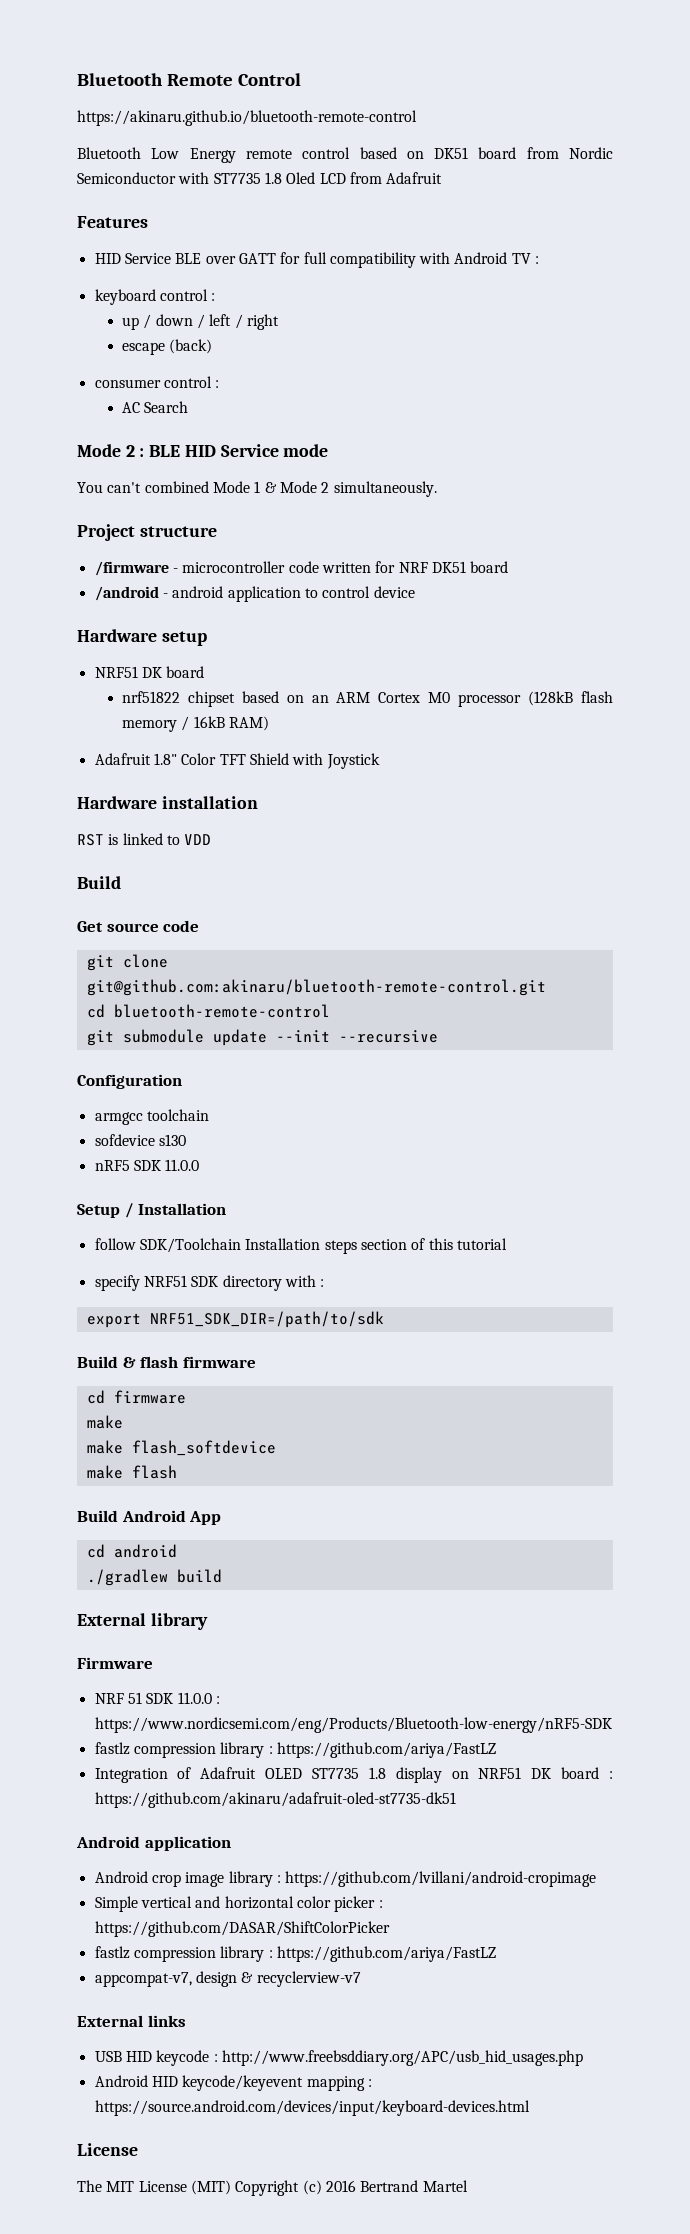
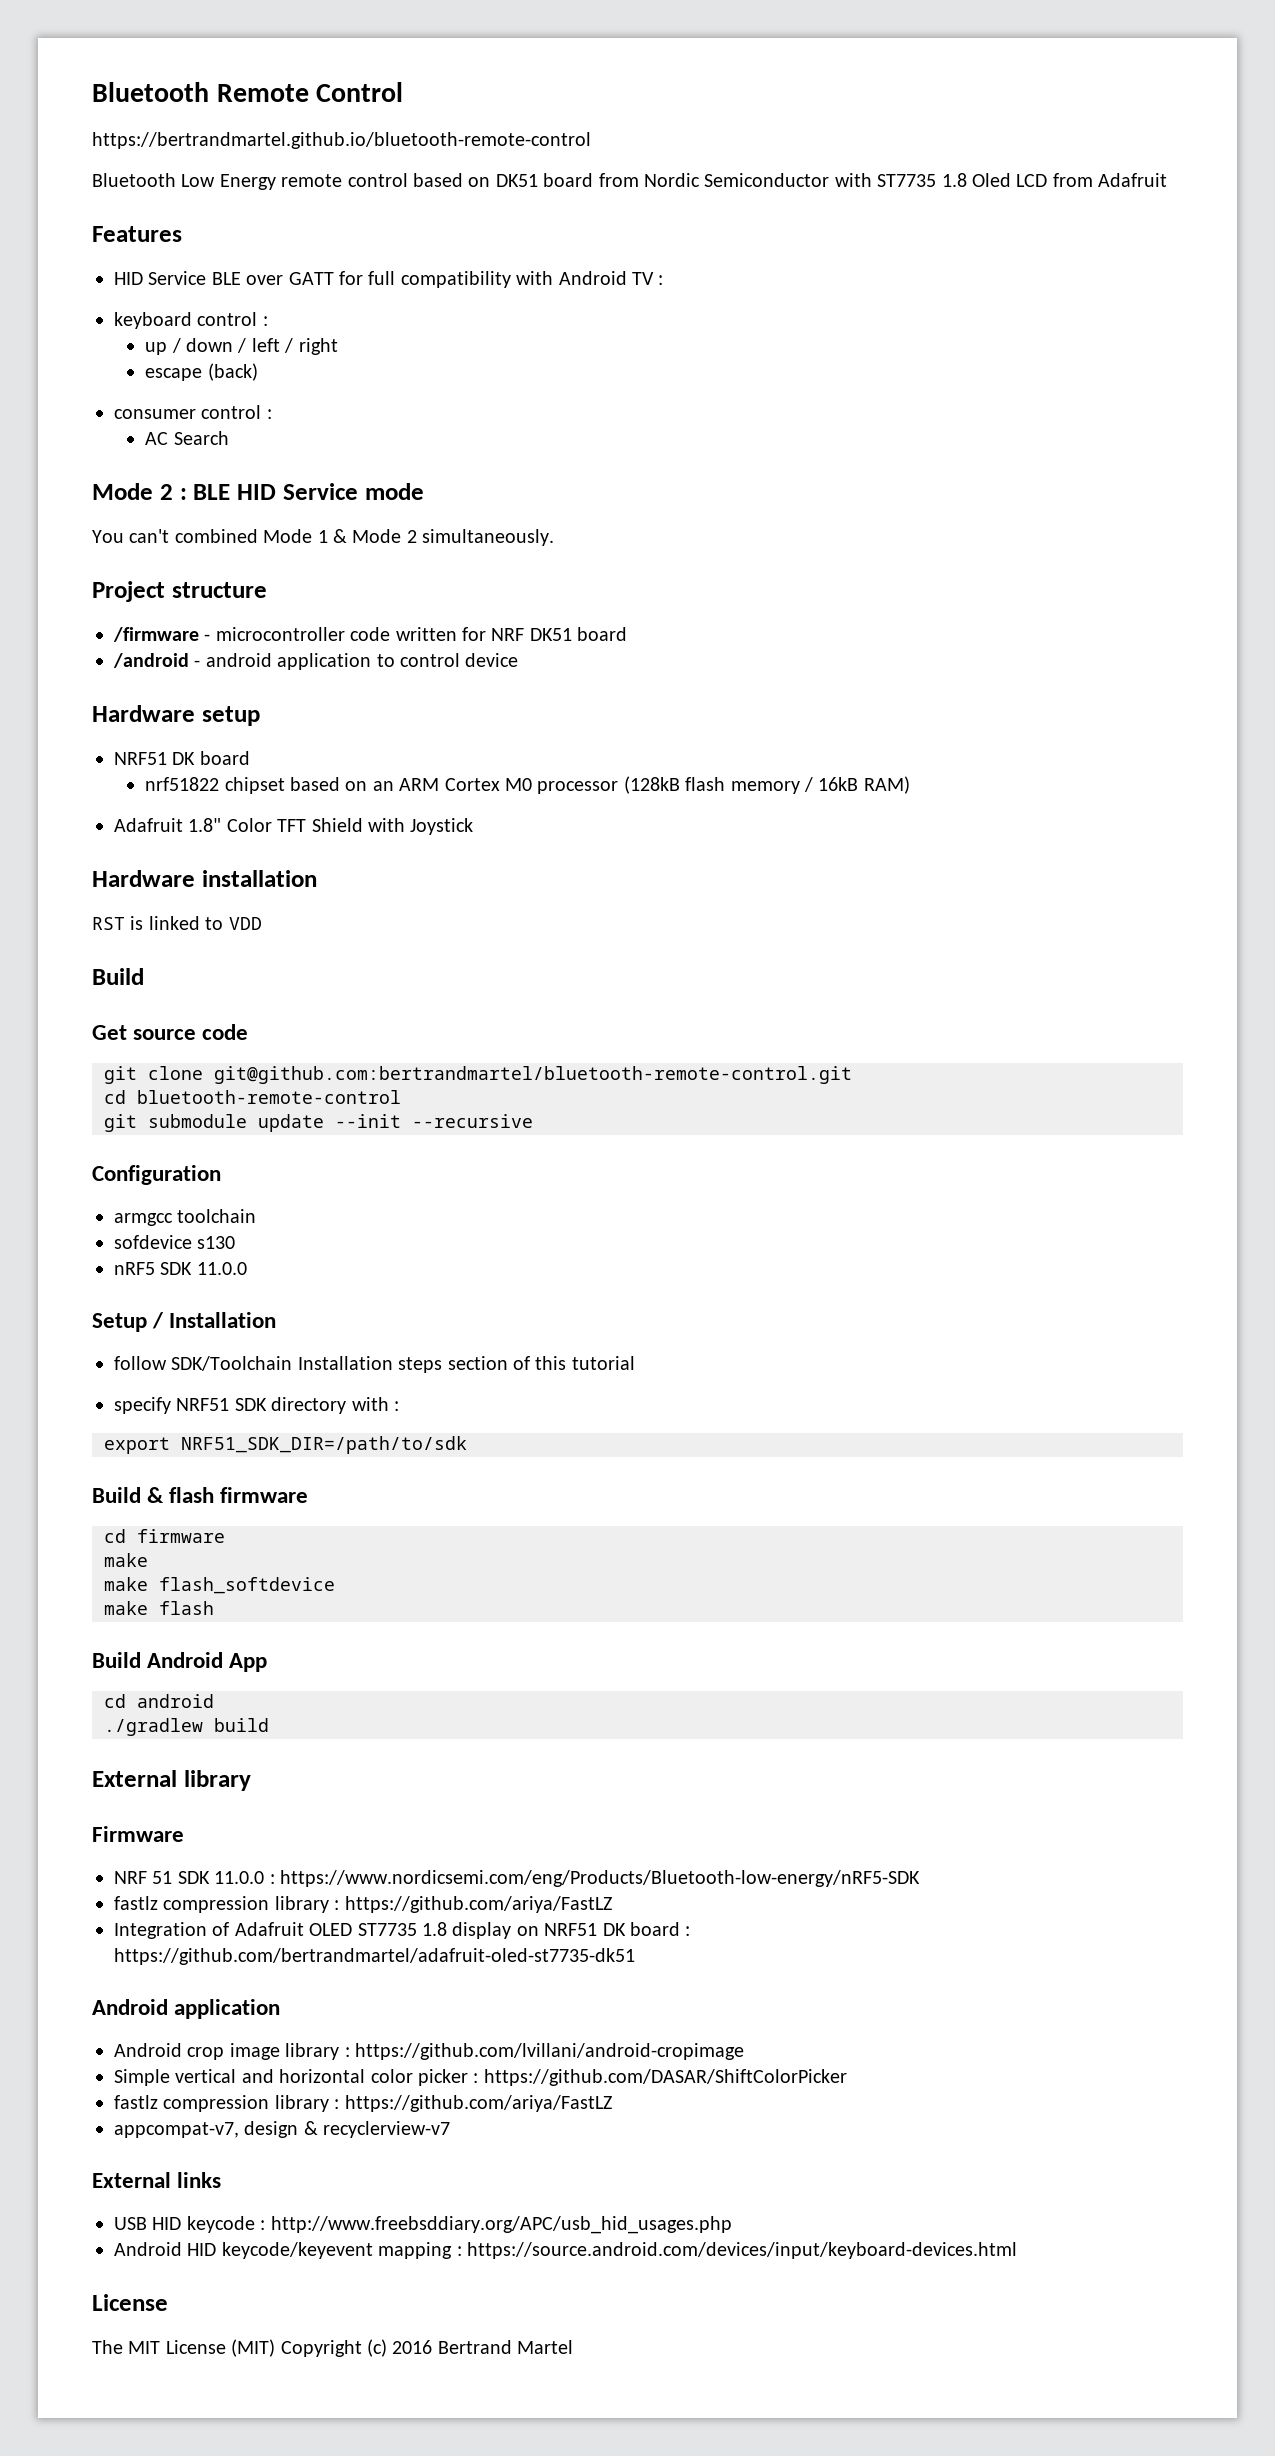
- https://akinaru.github.io/bluetooth-remote-control
+ https://bertrandmartel.github.io/bluetooth-remote-control
- git clone git@github.com:akinaru/bluetooth-remote-control.git
+ git clone git@github.com:bertrandmartel/bluetooth-remote-control.git
- Integration of Adafruit OLED ST7735 1.8 display on NRF51 DK board : https://github.com/akinaru/adafruit-oled-st7735-dk51
+ Integration of Adafruit OLED ST7735 1.8 display on NRF51 DK board : https://github.com/bertrandmartel/adafruit-oled-st7735-dk51

